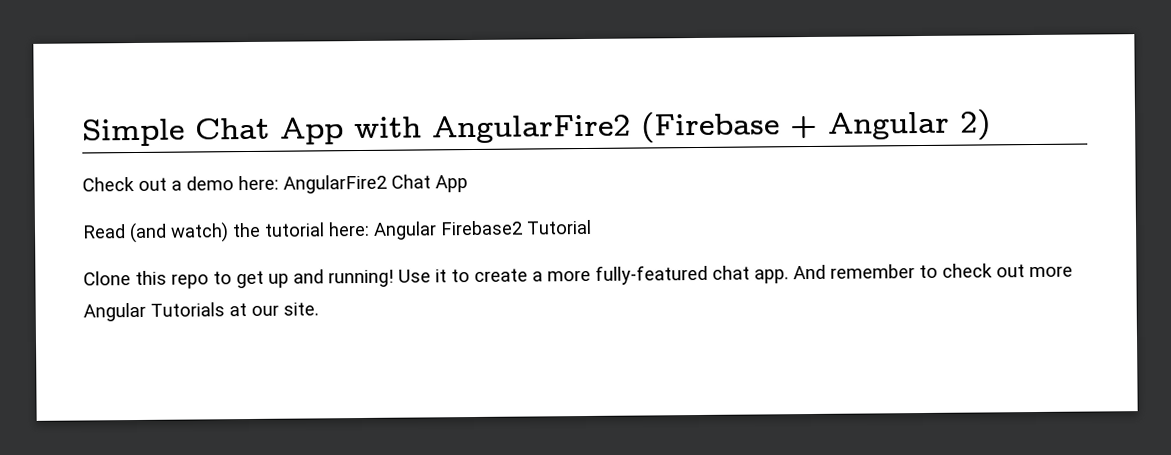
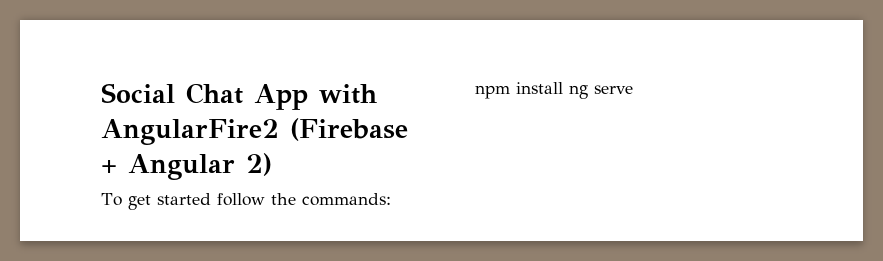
- Simple Chat App with AngularFire2 (Firebase + Angular 2)
+ Social Chat App with AngularFire2 (Firebase + Angular 2)
- Check out a demo here: AngularFire2 Chat App
- Read (and watch) the tutorial here: Angular Firebase2 Tutorial
- Clone this repo to get up and running! Use it to create a more fully-featured chat app. And remember to check out more Angular Tutorials at our site.
+ To get started follow the commands: npm install ng serve

